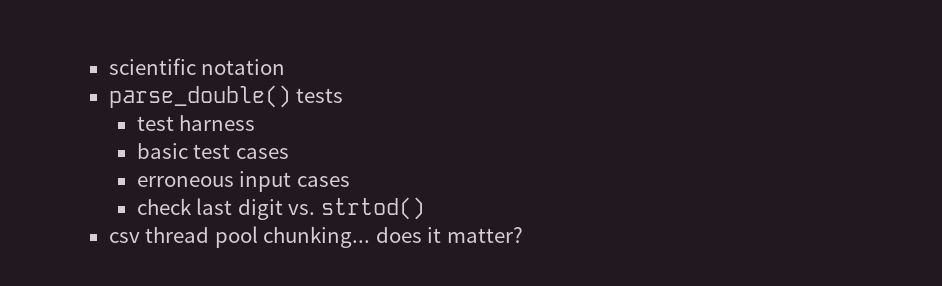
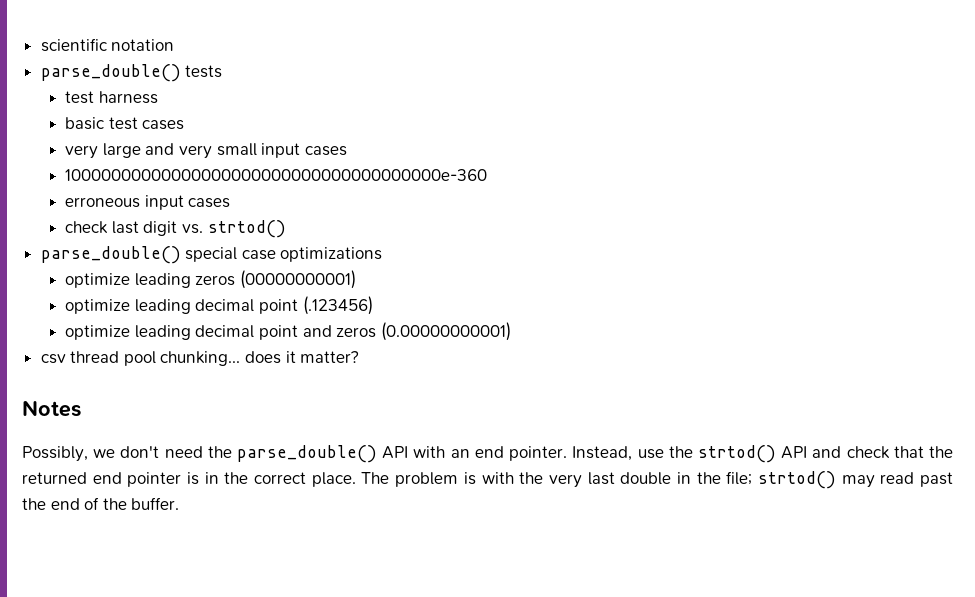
+ very large and very small input cases
+ 10000000000000000000000000000000000000e-360
+ parse_double() special case optimizations
+ optimize leading zeros (00000000001)
+ optimize leading decimal point (.123456)
+ optimize leading decimal point and zeros (0.00000000001)
+ Notes
+ Possibly, we don't need the parse_double() API with an end pointer. Instead, use the strtod() API and check that the returned end pointer is in the correct place. The problem is with the very last double in the file; strtod() may read past the end of the buffer.

